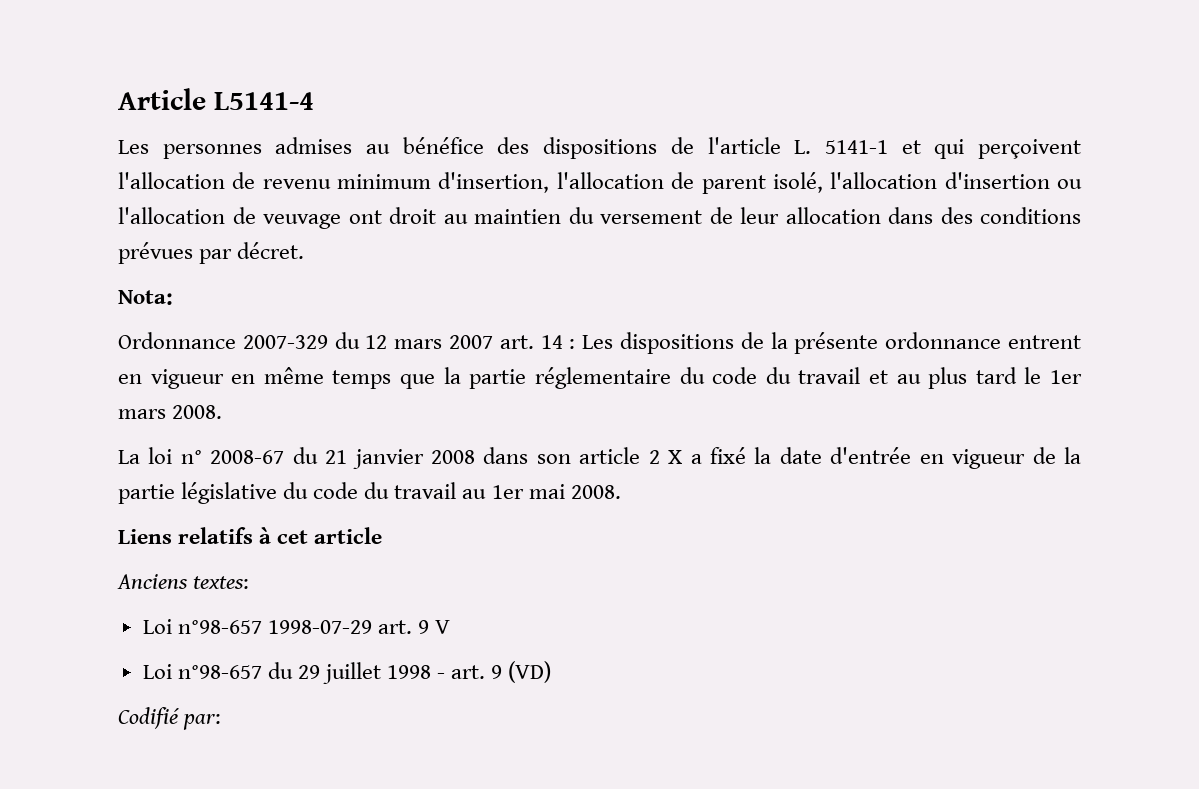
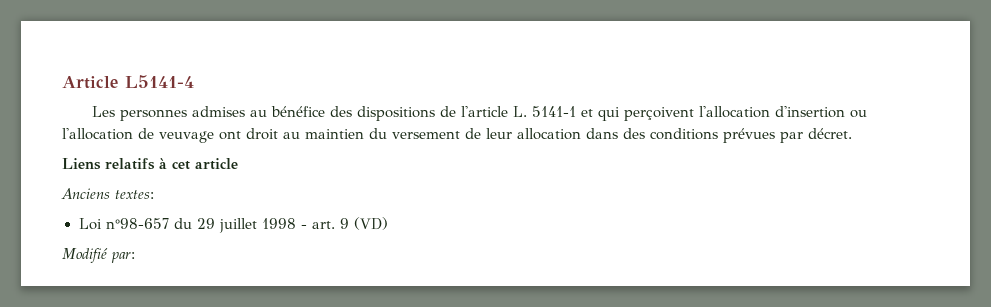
- Les personnes admises au bénéfice des dispositions de l'article L. 5141-1 et qui perçoivent l'allocation de revenu minimum d'insertion, l'allocation de parent isolé, l'allocation d'insertion ou l'allocation de veuvage ont droit au maintien du versement de leur allocation dans des conditions prévues par décret.
+ Les personnes admises au bénéfice des dispositions de l'article L. 5141-1 et qui perçoivent l'allocation d'insertion ou l'allocation de veuvage ont droit au maintien du versement de leur allocation dans des conditions prévues par décret.
- Nota:
- Ordonnance 2007-329 du 12 mars 2007 art. 14 : Les dispositions de la présente ordonnance entrent en vigueur en même temps que la partie réglementaire du code du travail et au plus tard le 1er mars 2008.
- La loi n° 2008-67 du 21 janvier 2008 dans son article 2 X a fixé la date d'entrée en vigueur de la partie législative du code du travail au 1er mai 2008.
- Loi n°98-657 1998-07-29 art. 9 V
- Codifié par:
+ Modifié par:

